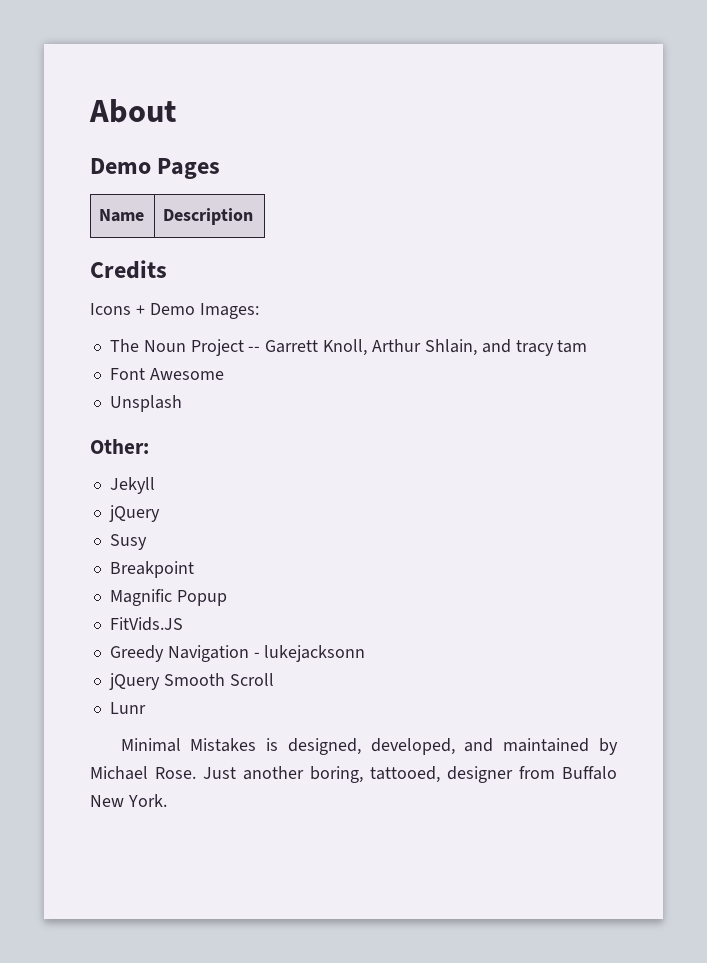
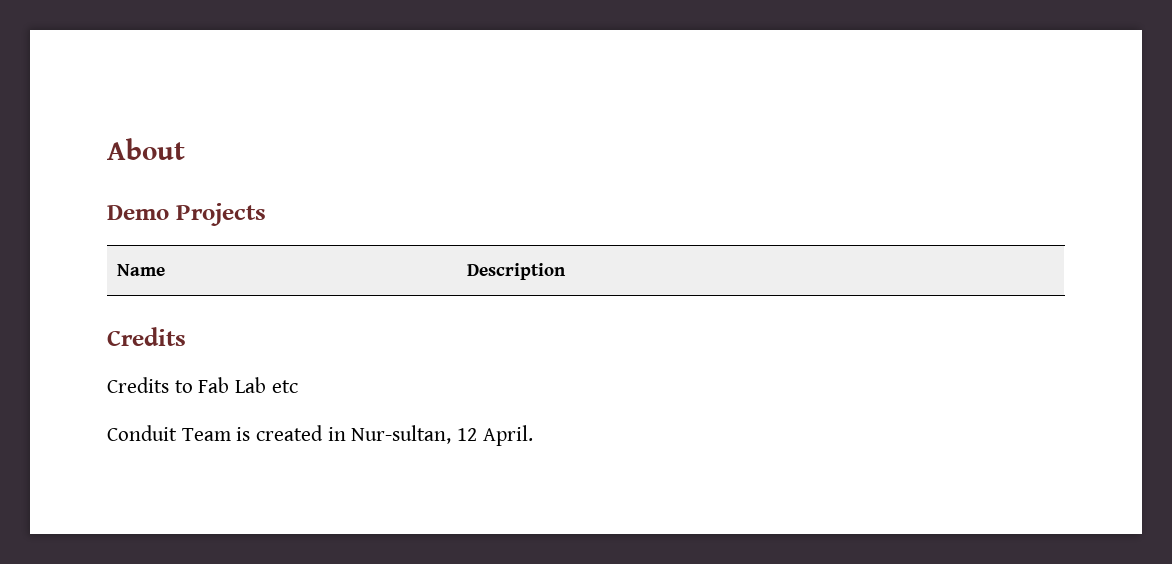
- Demo Pages
+ Demo Projects
- Icons + Demo Images:
- The Noun Project -- Garrett Knoll, Arthur Shlain, and tracy tam
- Font Awesome
- Unsplash
- Other:
- Jekyll
- jQuery
- Susy
- Breakpoint
- Magnific Popup
- FitVids.JS
- Greedy Navigation - lukejacksonn
- jQuery Smooth Scroll
- Lunr
- Minimal Mistakes is designed, developed, and maintained by Michael Rose. Just another boring, tattooed, designer from Buffalo New York.
+ Credits to Fab Lab etc
+ Conduit Team is created in Nur-sultan, 12 April.

